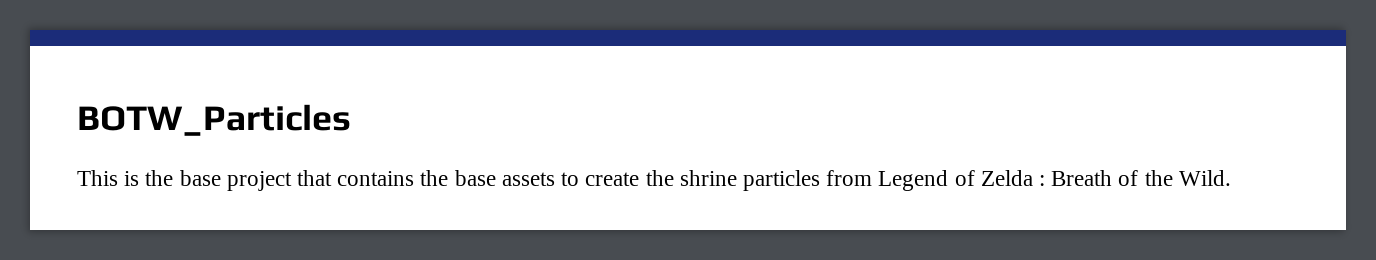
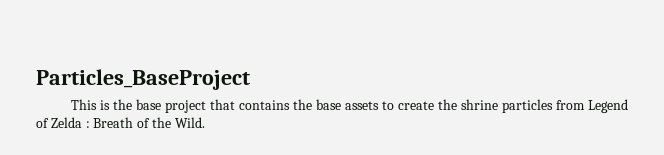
- BOTW_Particles
+ Particles_BaseProject

